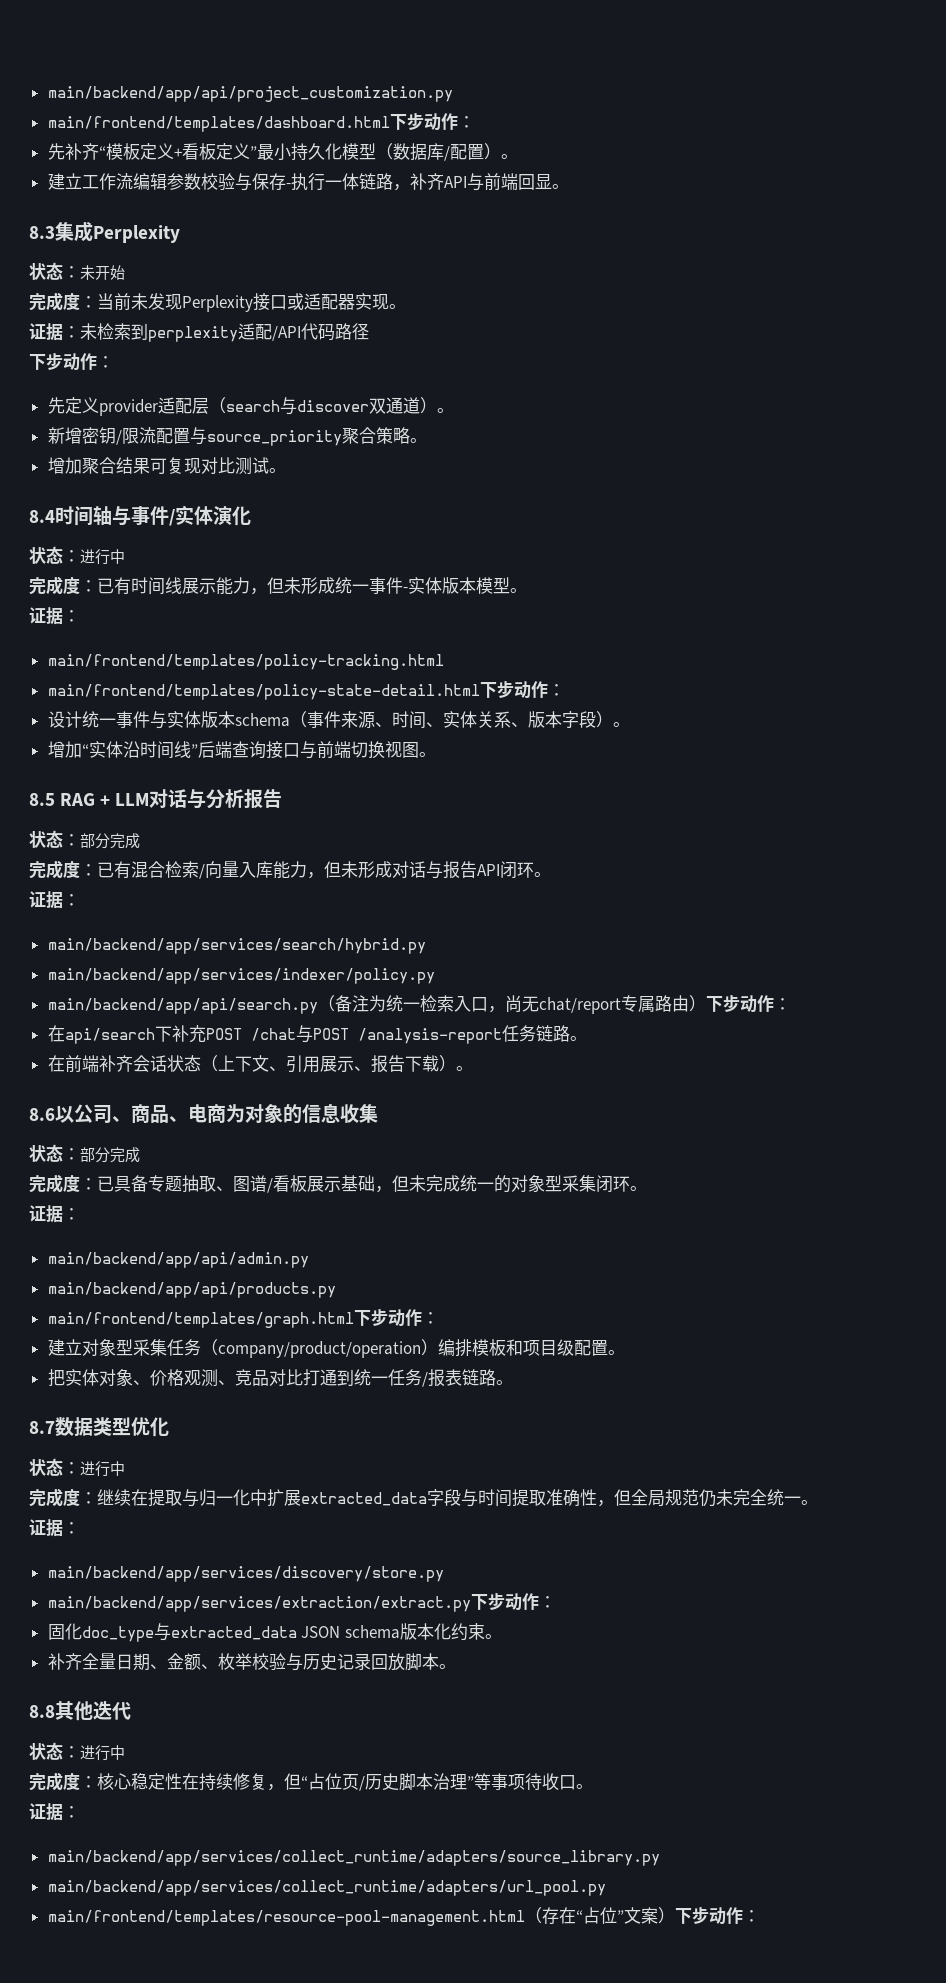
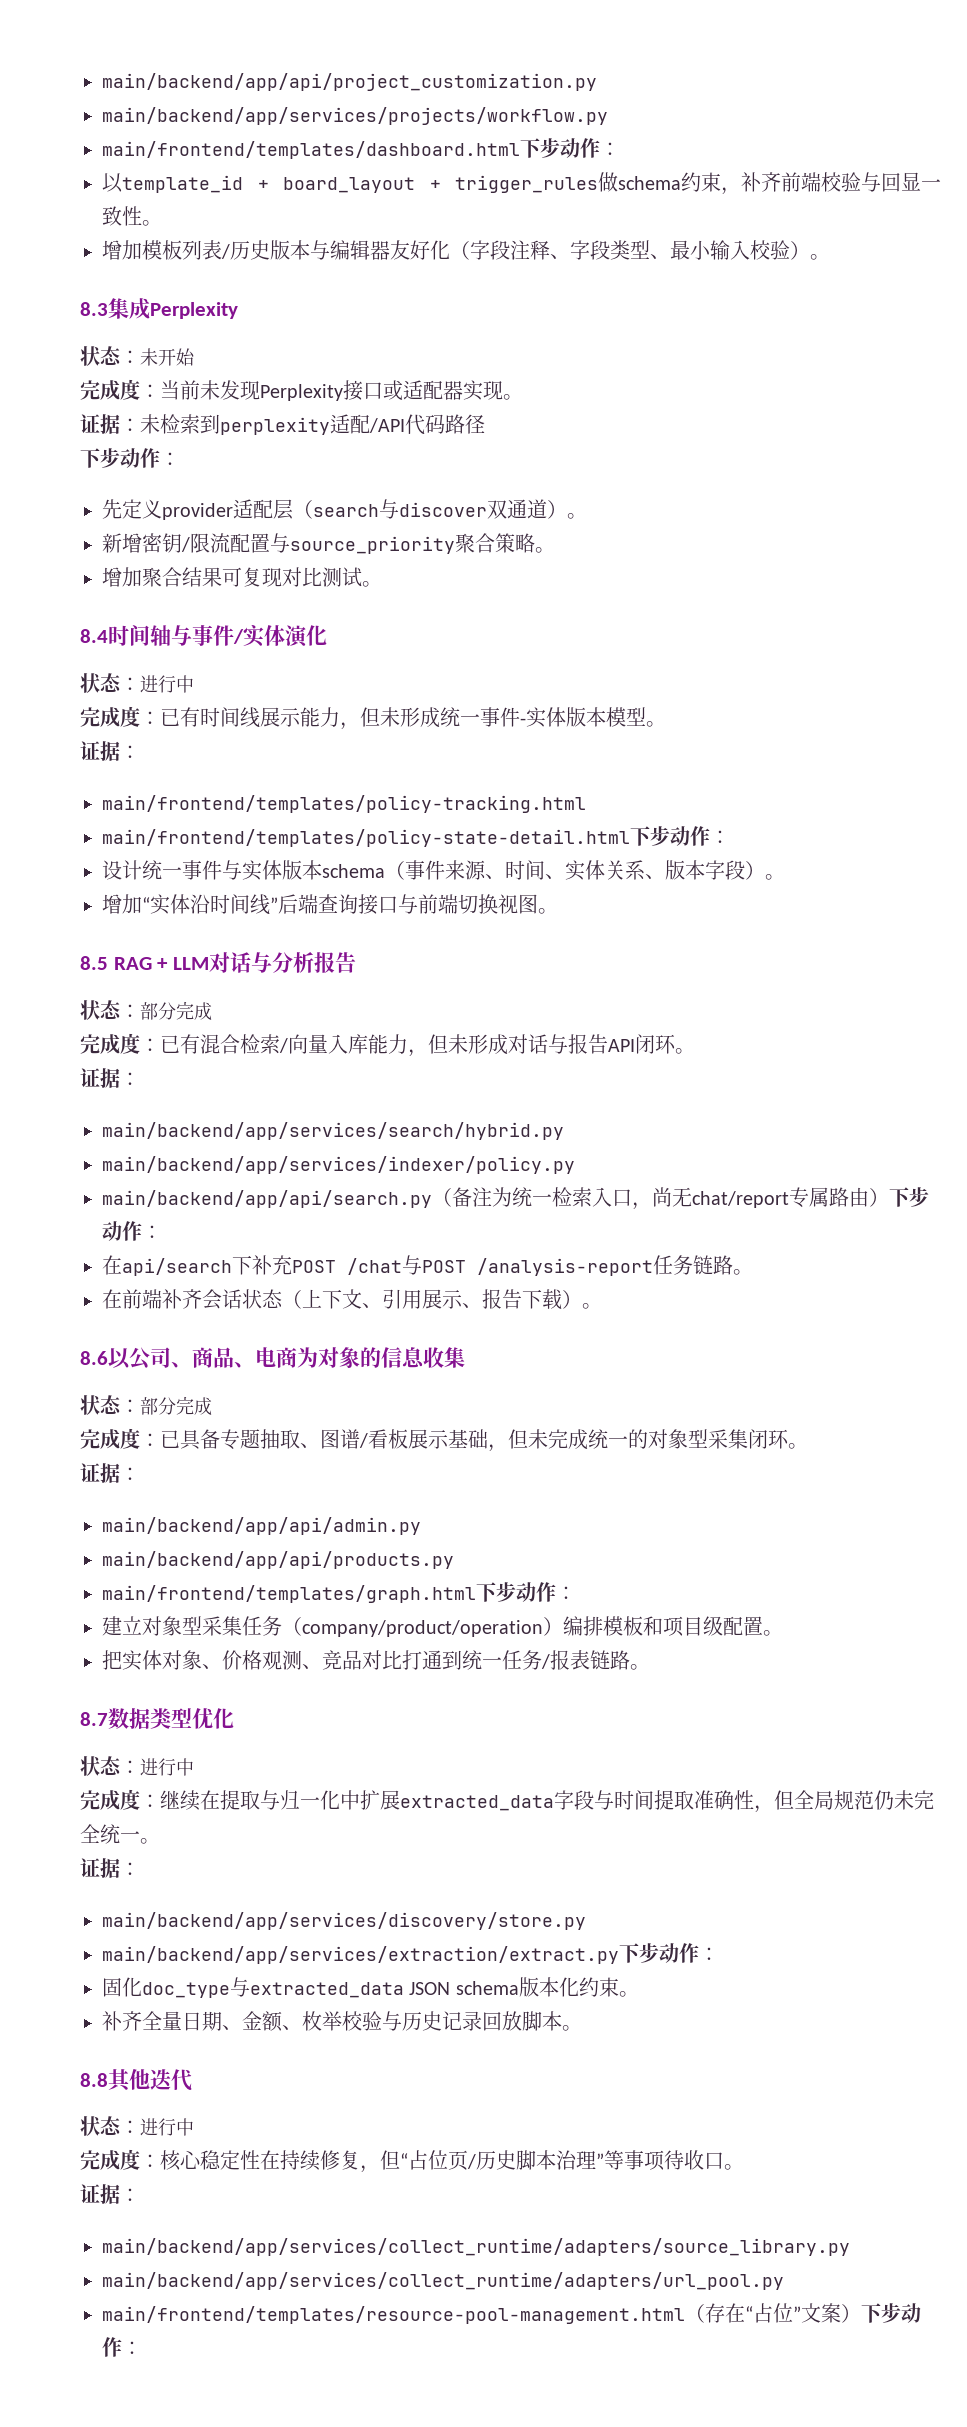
+ main/backend/app/services/projects/workflow.py
- 先补齐“模板定义+看板定义”最小持久化模型（数据库/配置）。
- 建立工作流编辑参数校验与保存-执行一体链路，补齐API与前端回显。
+ 以template_id + board_layout + trigger_rules做schema约束，补齐前端校验与回显一致性。
+ 增加模板列表/历史版本与编辑器友好化（字段注释、字段类型、最小输入校验）。

